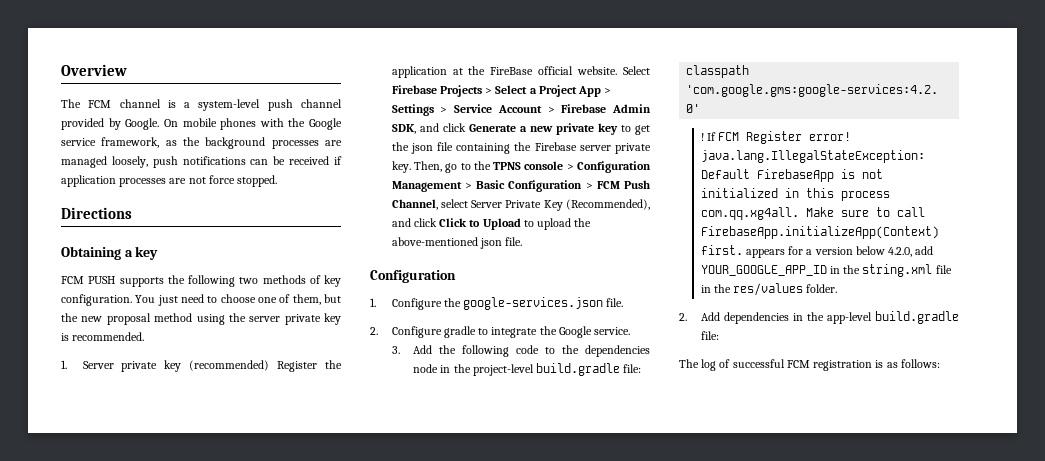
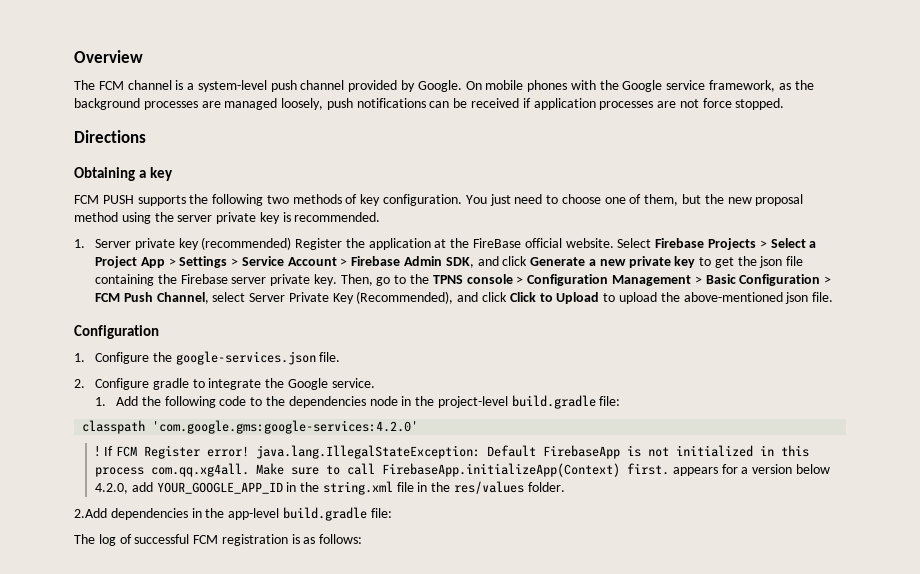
- 3. Add the following code to the dependencies node in the project-level build.gradle file:
+ 1. Add the following code to the dependencies node in the project-level build.gradle file:
- 2. Add dependencies in the app-level build.gradle file:
+ 2.Add dependencies in the app-level build.gradle file:

